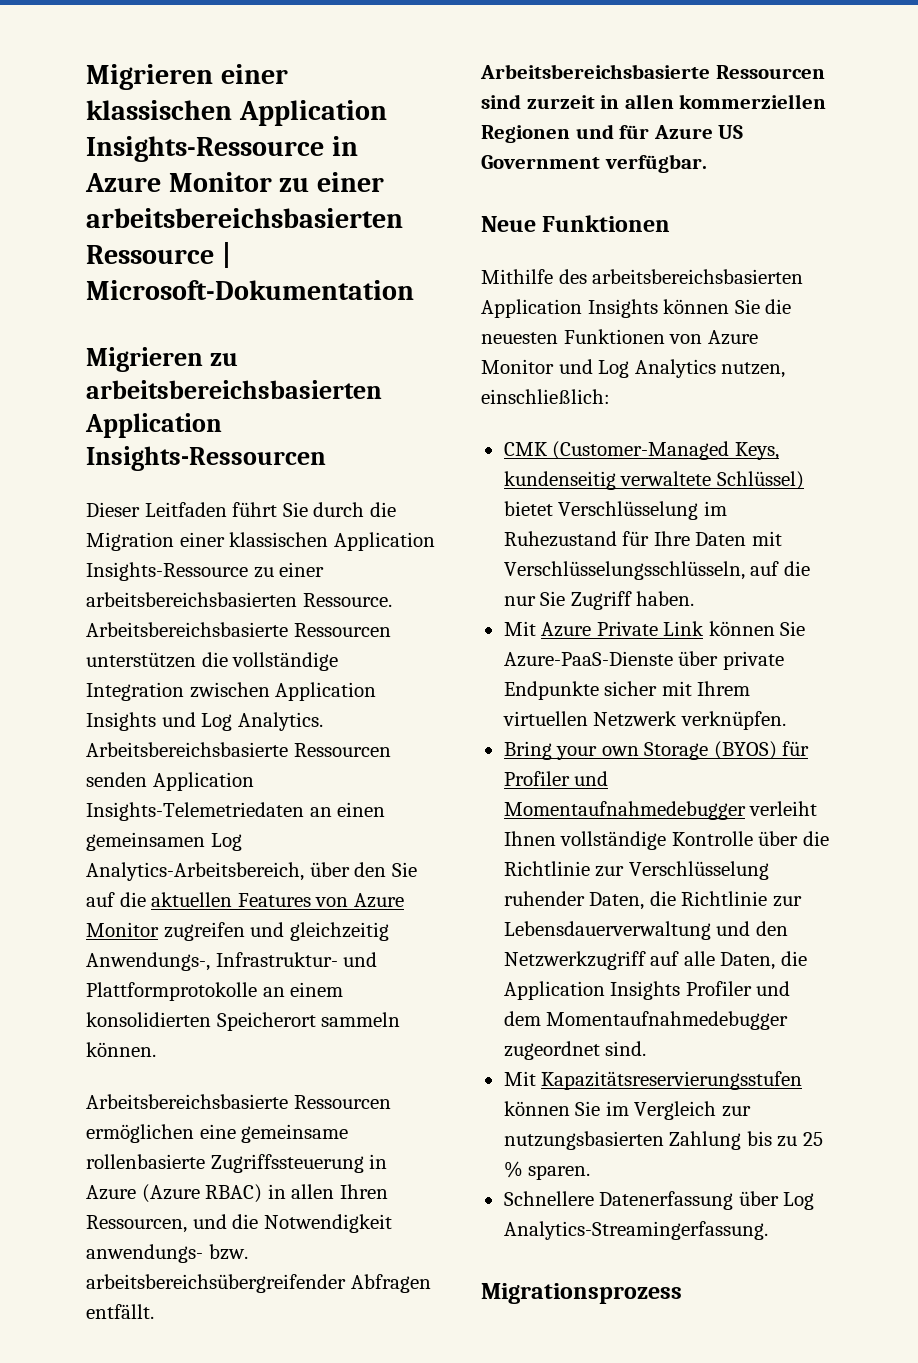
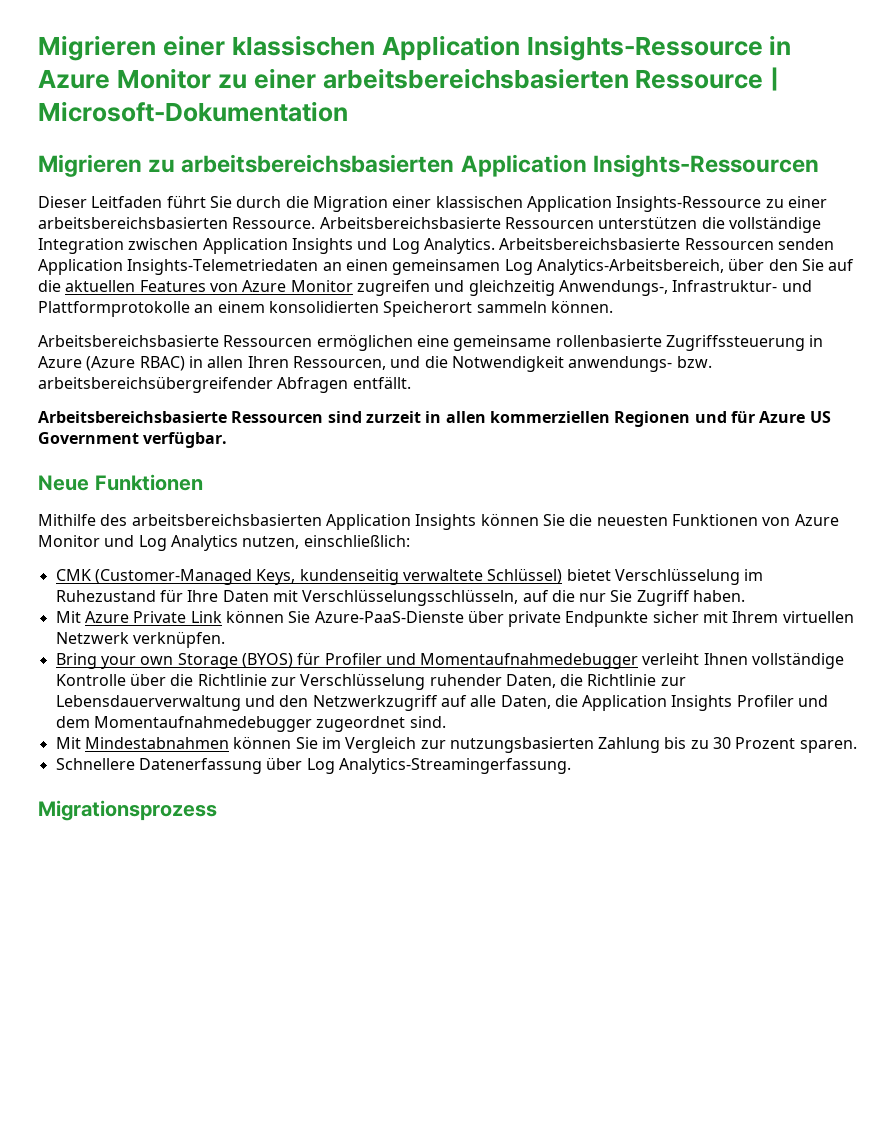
- Mit Kapazitätsreservierungsstufen können Sie im Vergleich zur nutzungsbasierten Zahlung bis zu 25 % sparen.
+ Mit Mindestabnahmen können Sie im Vergleich zur nutzungsbasierten Zahlung bis zu 30 Prozent sparen.

